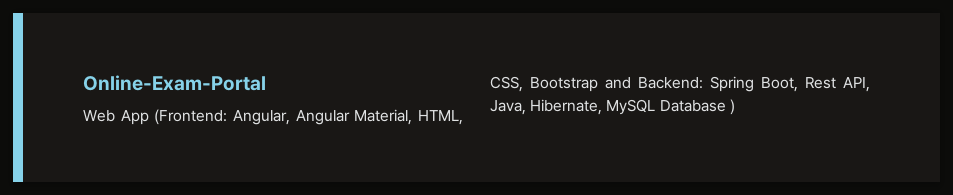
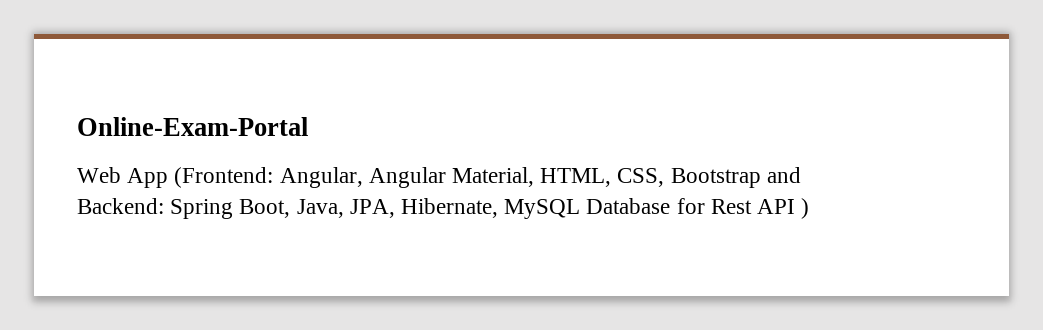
- Web App (Frontend: Angular, Angular Material, HTML, CSS, Bootstrap and Backend: Spring Boot, Rest API, Java, Hibernate, MySQL Database )
+ Web App (Frontend: Angular, Angular Material, HTML, CSS, Bootstrap and
+ Backend: Spring Boot, Java, JPA, Hibernate, MySQL Database for Rest API )

